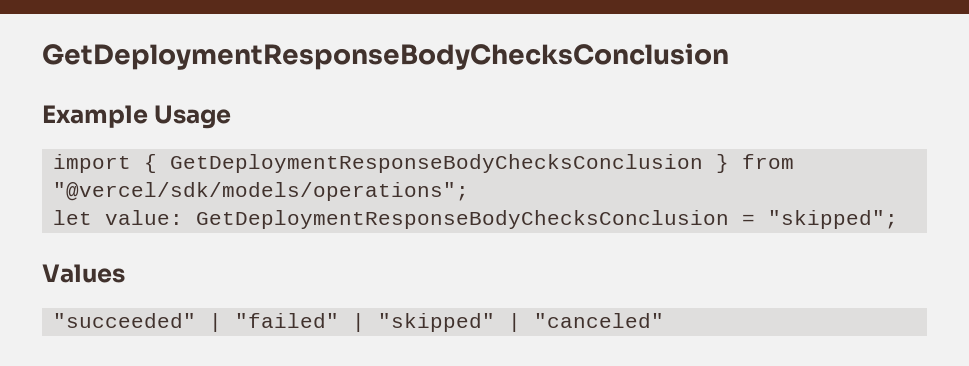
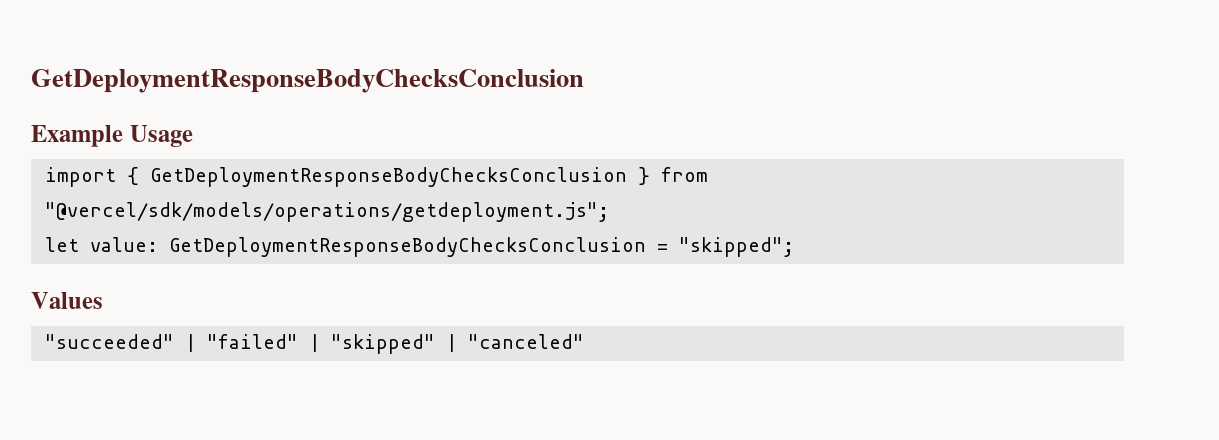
- import { GetDeploymentResponseBodyChecksConclusion } from "@vercel/sdk/models/operations";
+ import { GetDeploymentResponseBodyChecksConclusion } from "@vercel/sdk/models/operations/getdeployment.js";

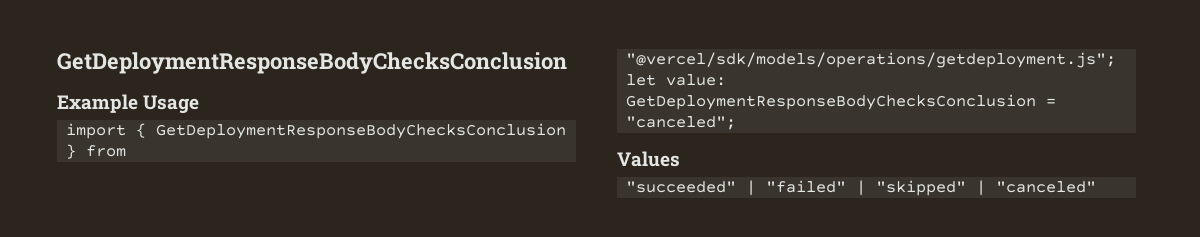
- let value: GetDeploymentResponseBodyChecksConclusion = "skipped";
+ let value: GetDeploymentResponseBodyChecksConclusion = "canceled";

